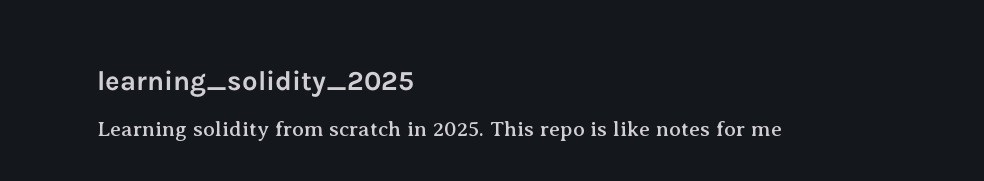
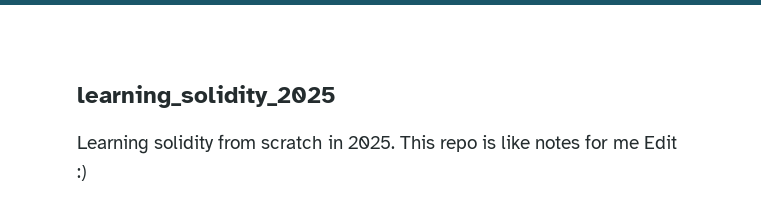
- This repo is like notes for me
+ This repo is like notes for me Edit :)

